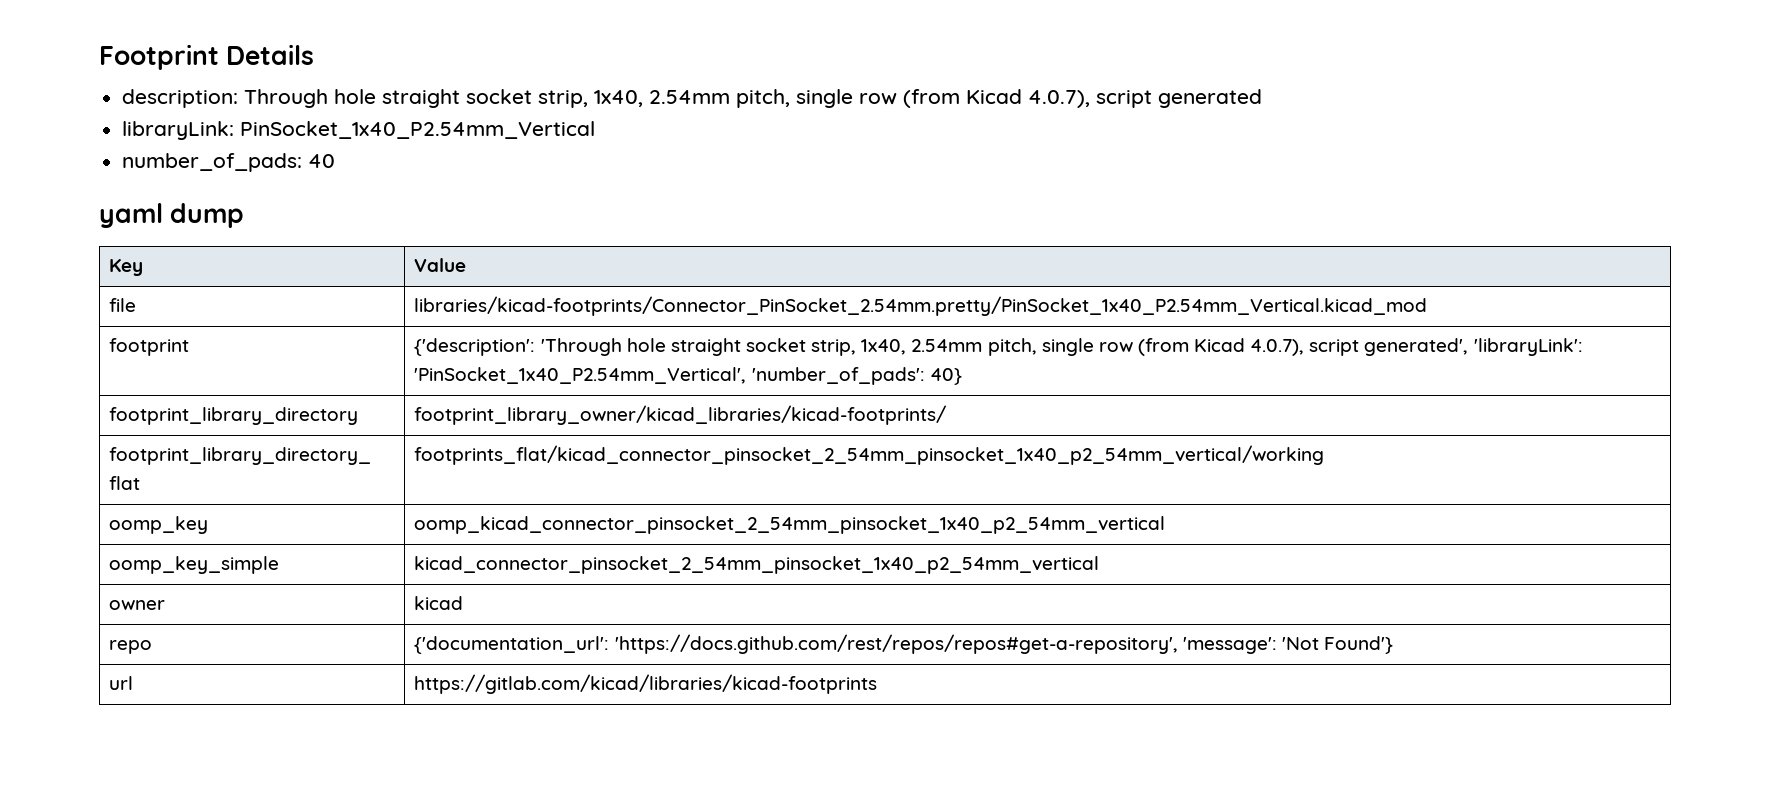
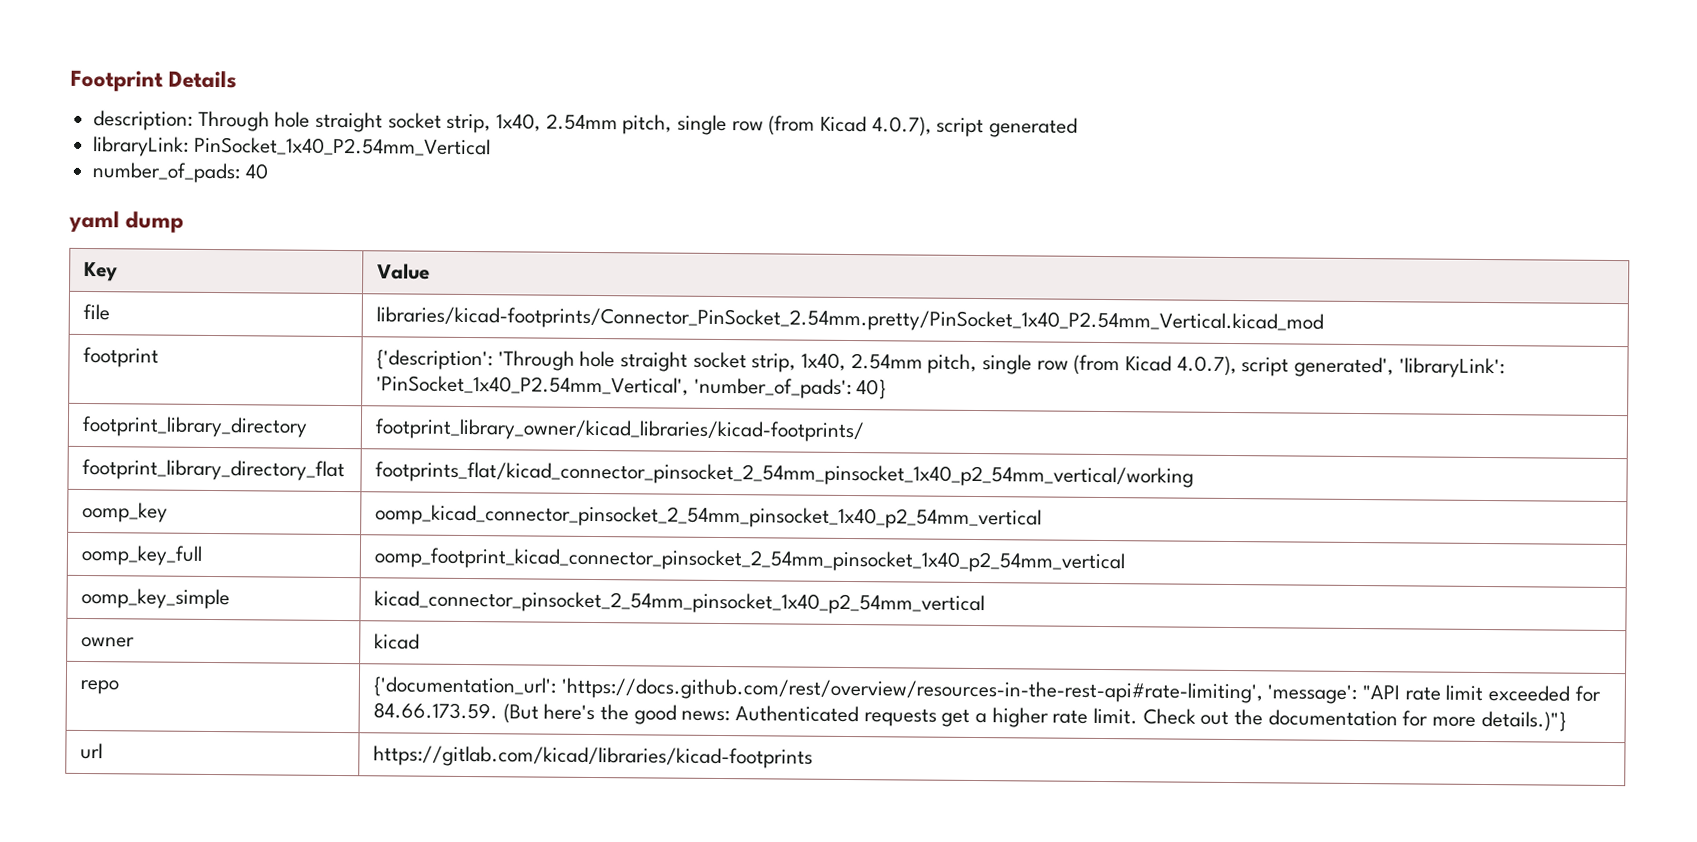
+ oomp_key_full | oomp_footprint_kicad_connector_pinsocket_2_54mm_pinsocket_1x40_p2_54mm_vertical
- repo | {'documentation_url': 'https://docs.github.com/rest/repos/repos#get-a-repository', 'message': 'Not Found'}
+ repo | {'documentation_url': 'https://docs.github.com/rest/overview/resources-in-the-rest-api#rate-limiting', 'message': "API rate limit exceeded for 84.66.173.59. (But here's the good news: Authenticated requests get a higher rate limit. Check out the documentation for more details.)"}

